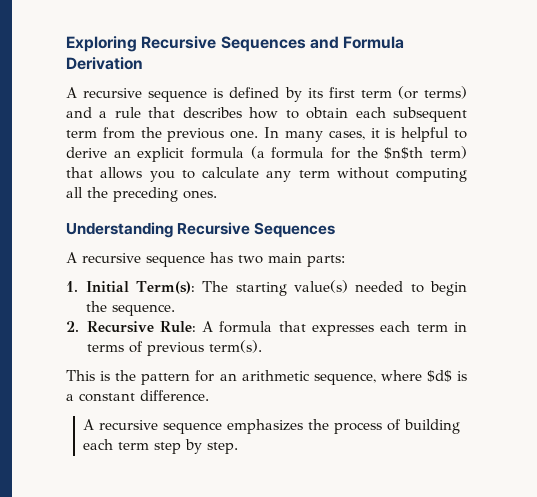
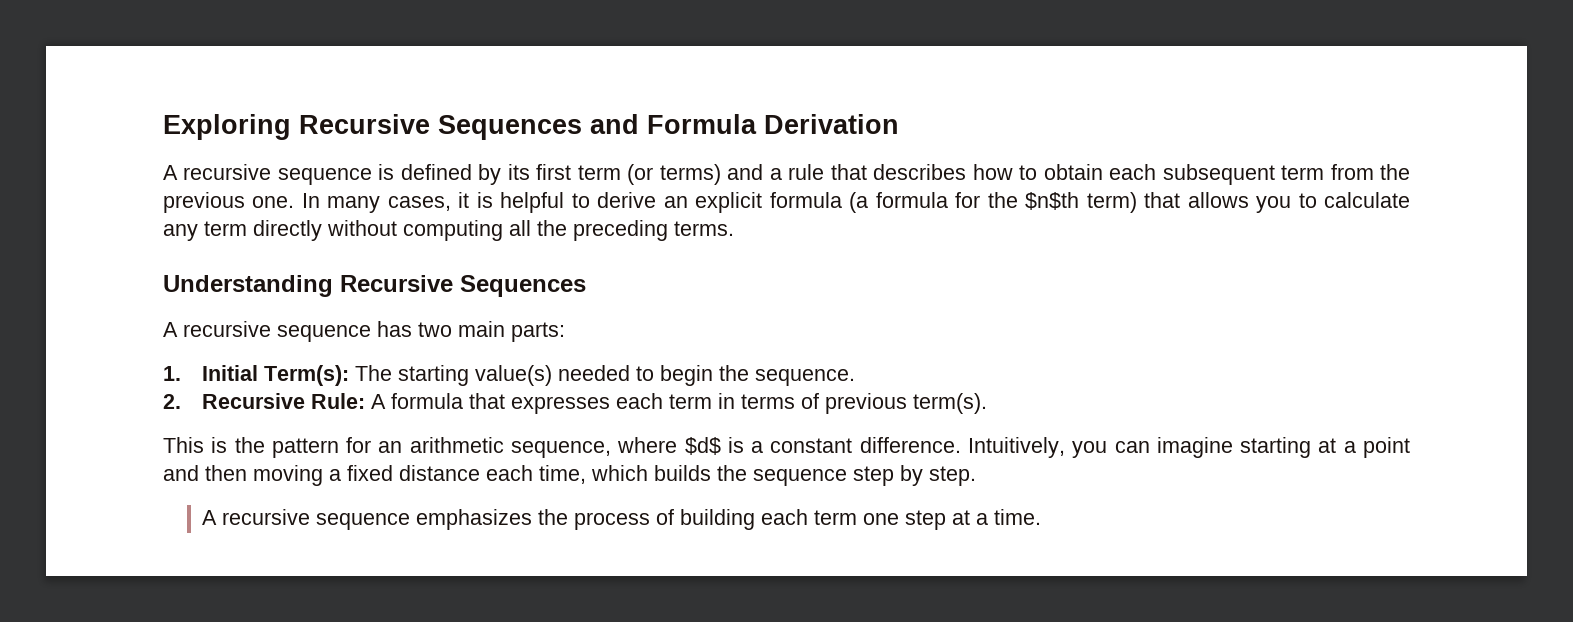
- In many cases, it is helpful to derive an explicit formula (a formula for the $n$th term) that allows you to calculate any term without computing all the preceding ones.
+ In many cases, it is helpful to derive an explicit formula (a formula for the $n$th term) that allows you to calculate any term directly without computing all the preceding terms.
+ Intuitively, you can imagine starting at a point and then moving a fixed distance each time, which builds the sequence step by step.
- A recursive sequence emphasizes the process of building each term step by step.
+ A recursive sequence emphasizes the process of building each term one step at a time.

